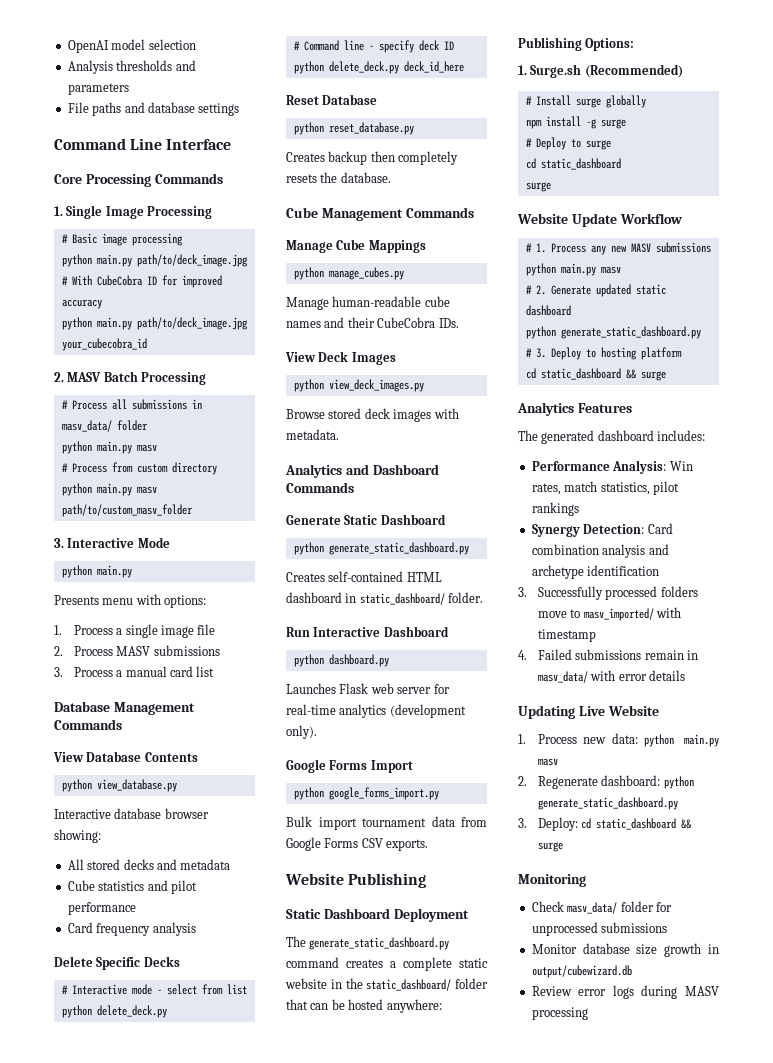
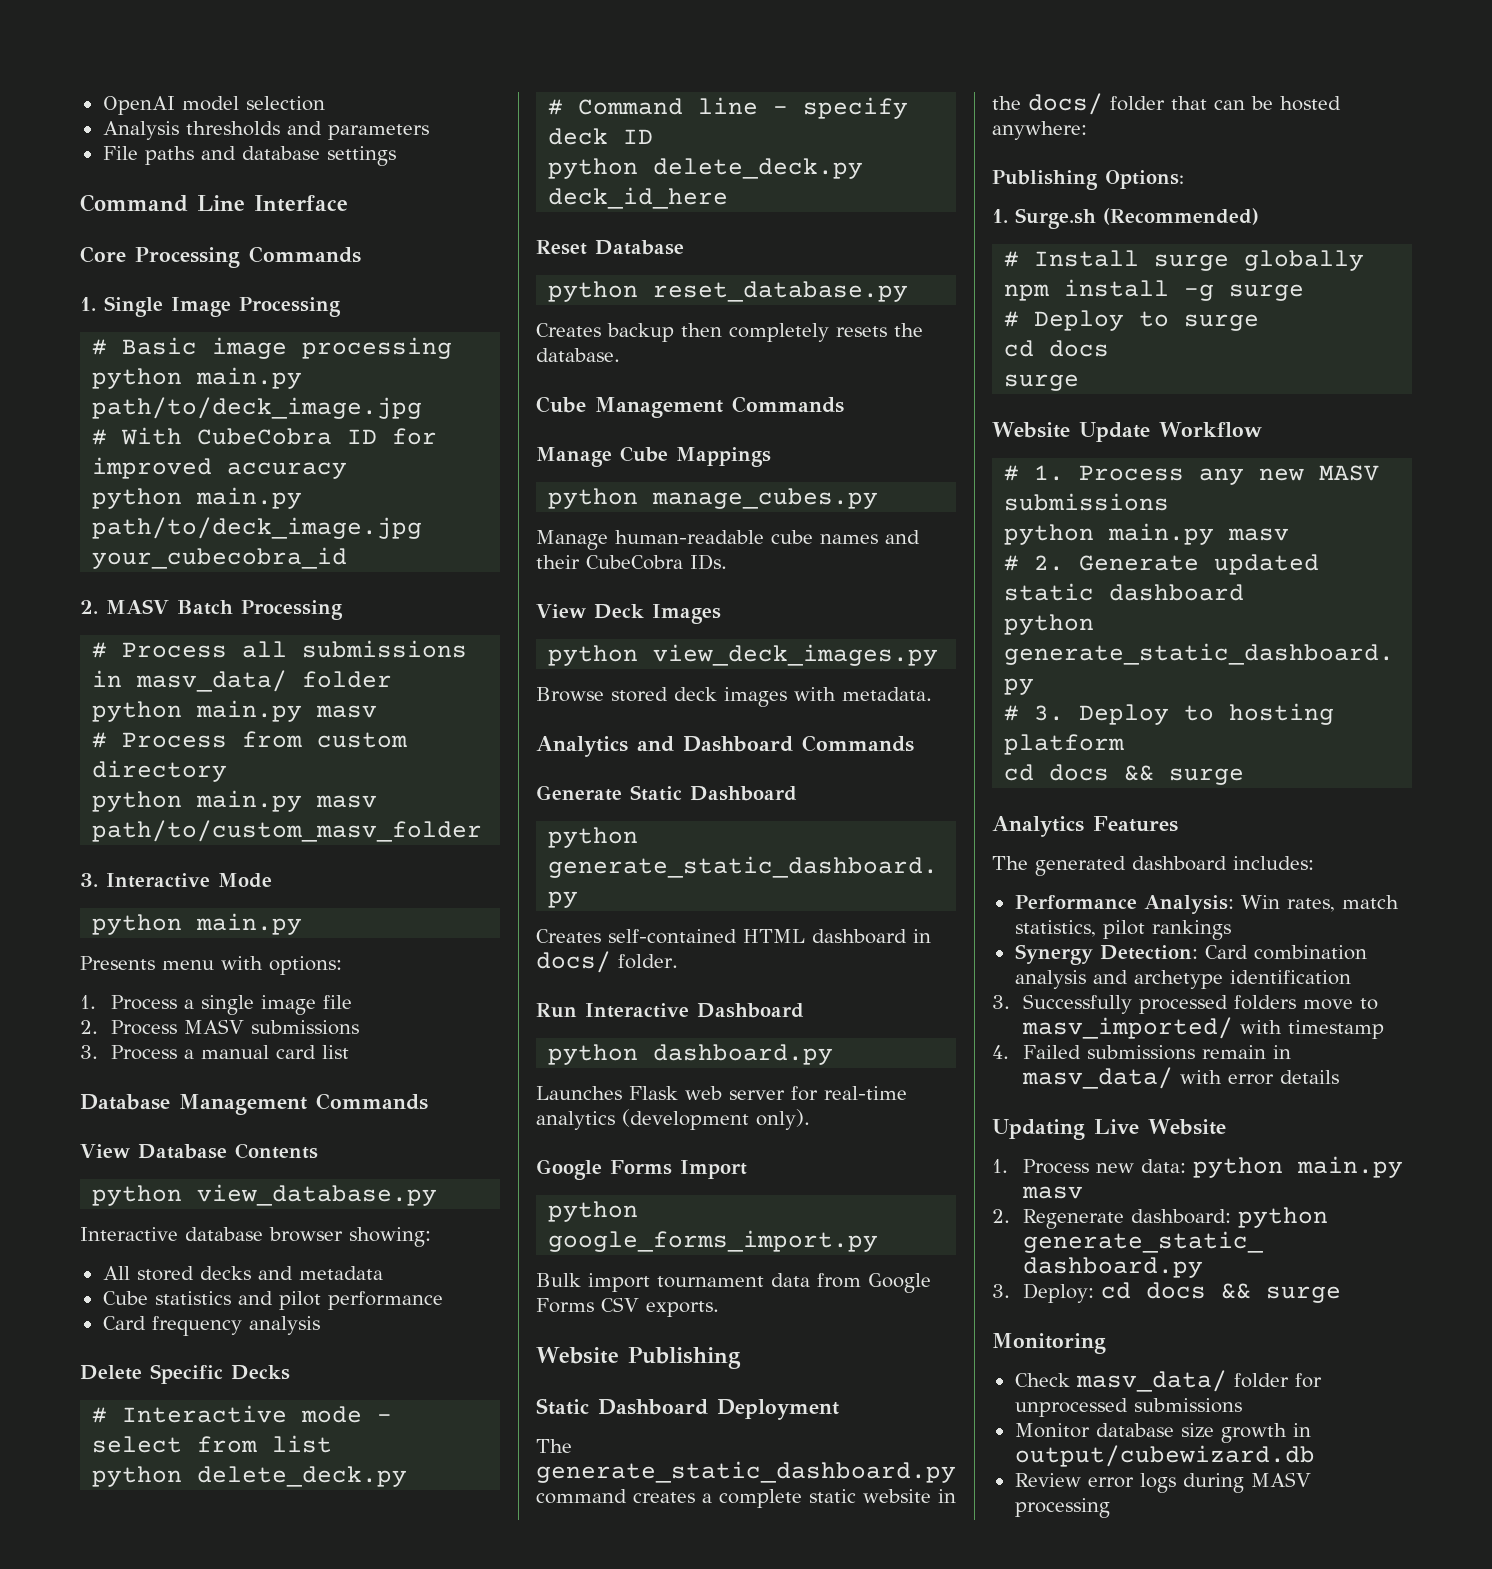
- Creates self-contained HTML dashboard in static_dashboard/ folder.
+ Creates self-contained HTML dashboard in docs/ folder.
- The generate_static_dashboard.py command creates a complete static website in the static_dashboard/ folder that can be hosted anywhere:
+ The generate_static_dashboard.py command creates a complete static website in the docs/ folder that can be hosted anywhere:
  # Deploy to surge
- cd static_dashboard
+ cd docs
  # 3. Deploy to hosting platform
- cd static_dashboard && surge
+ cd docs && surge
- 3. Deploy: cd static_dashboard && surge
+ 3. Deploy: cd docs && surge

